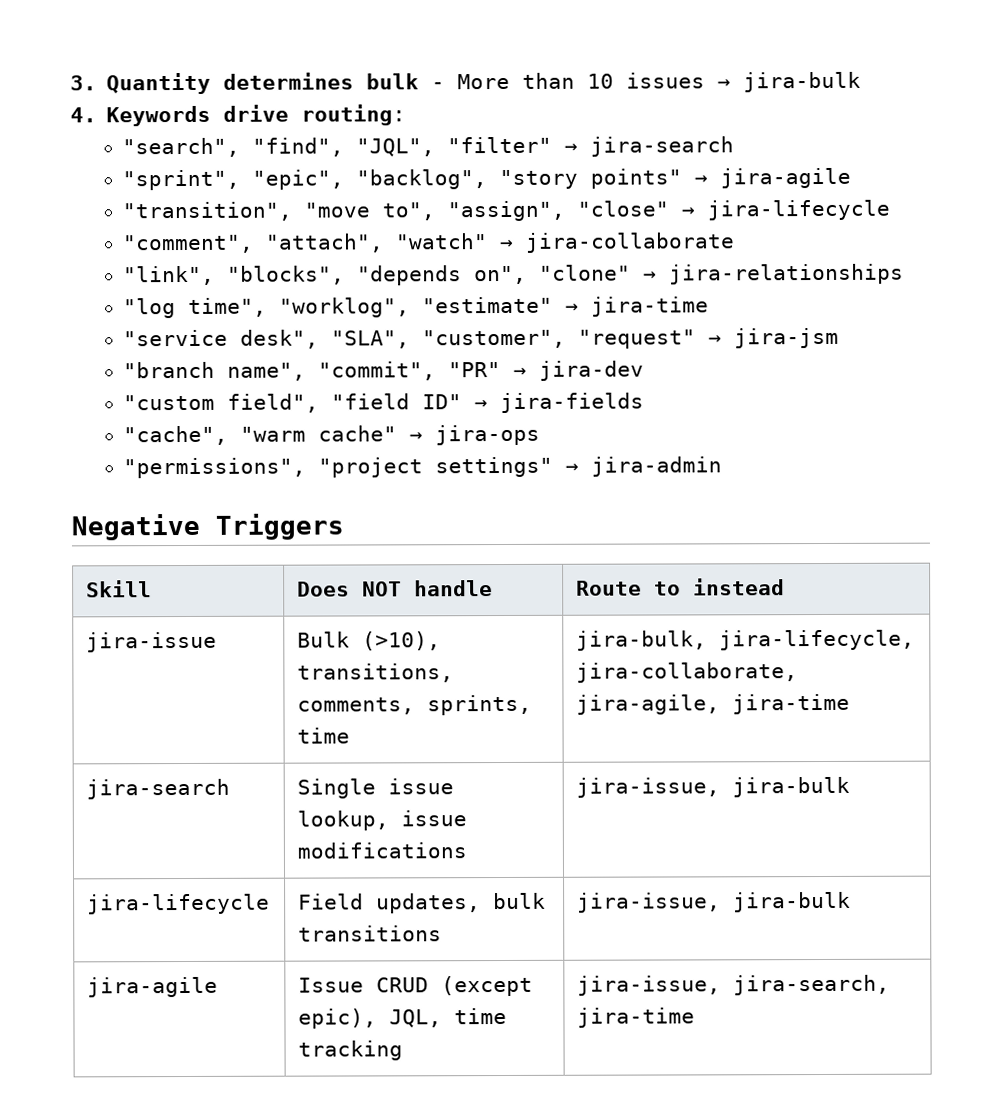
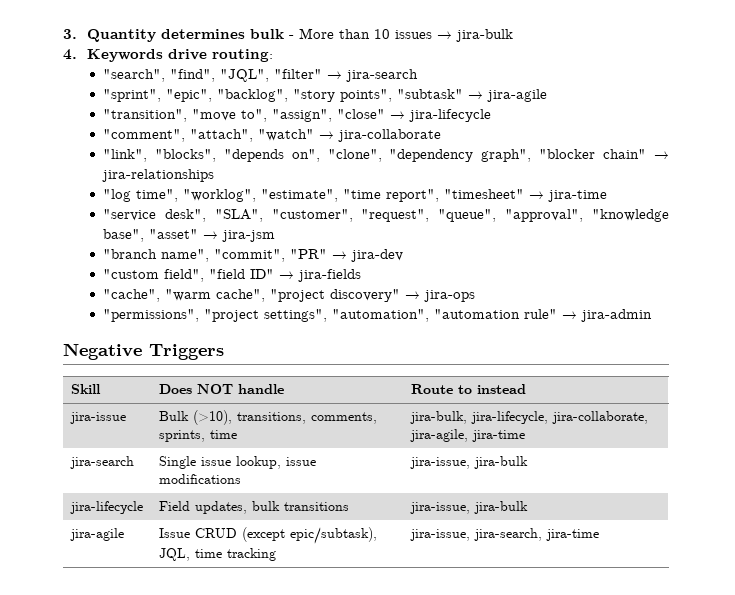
- "sprint", "epic", "backlog", "story points" → jira-agile
+ "sprint", "epic", "backlog", "story points", "subtask" → jira-agile
- "link", "blocks", "depends on", "clone" → jira-relationships
+ "link", "blocks", "depends on", "clone", "dependency graph", "blocker chain" → jira-relationships
- "log time", "worklog", "estimate" → jira-time
+ "log time", "worklog", "estimate", "time report", "timesheet" → jira-time
- "service desk", "SLA", "customer", "request" → jira-jsm
+ "service desk", "SLA", "customer", "request", "queue", "approval", "knowledge base", "asset" → jira-jsm
- "cache", "warm cache" → jira-ops
+ "cache", "warm cache", "project discovery" → jira-ops
- "permissions", "project settings" → jira-admin
+ "permissions", "project settings", "automation", "automation rule" → jira-admin
- jira-agile | Issue CRUD (except epic), JQL, time tracking | jira-issue, jira-search, jira-time
+ jira-agile | Issue CRUD (except epic/subtask), JQL, time tracking | jira-issue, jira-search, jira-time

